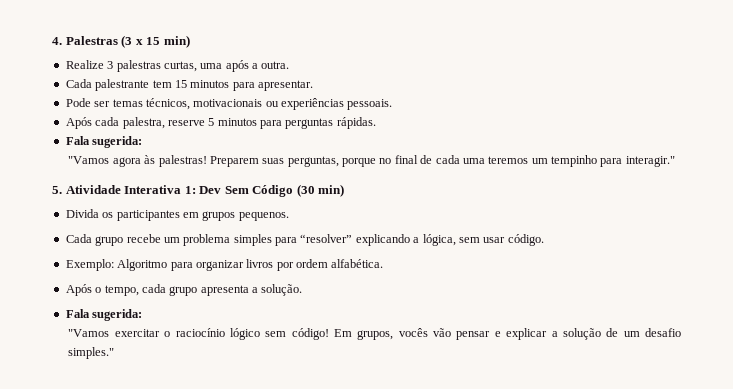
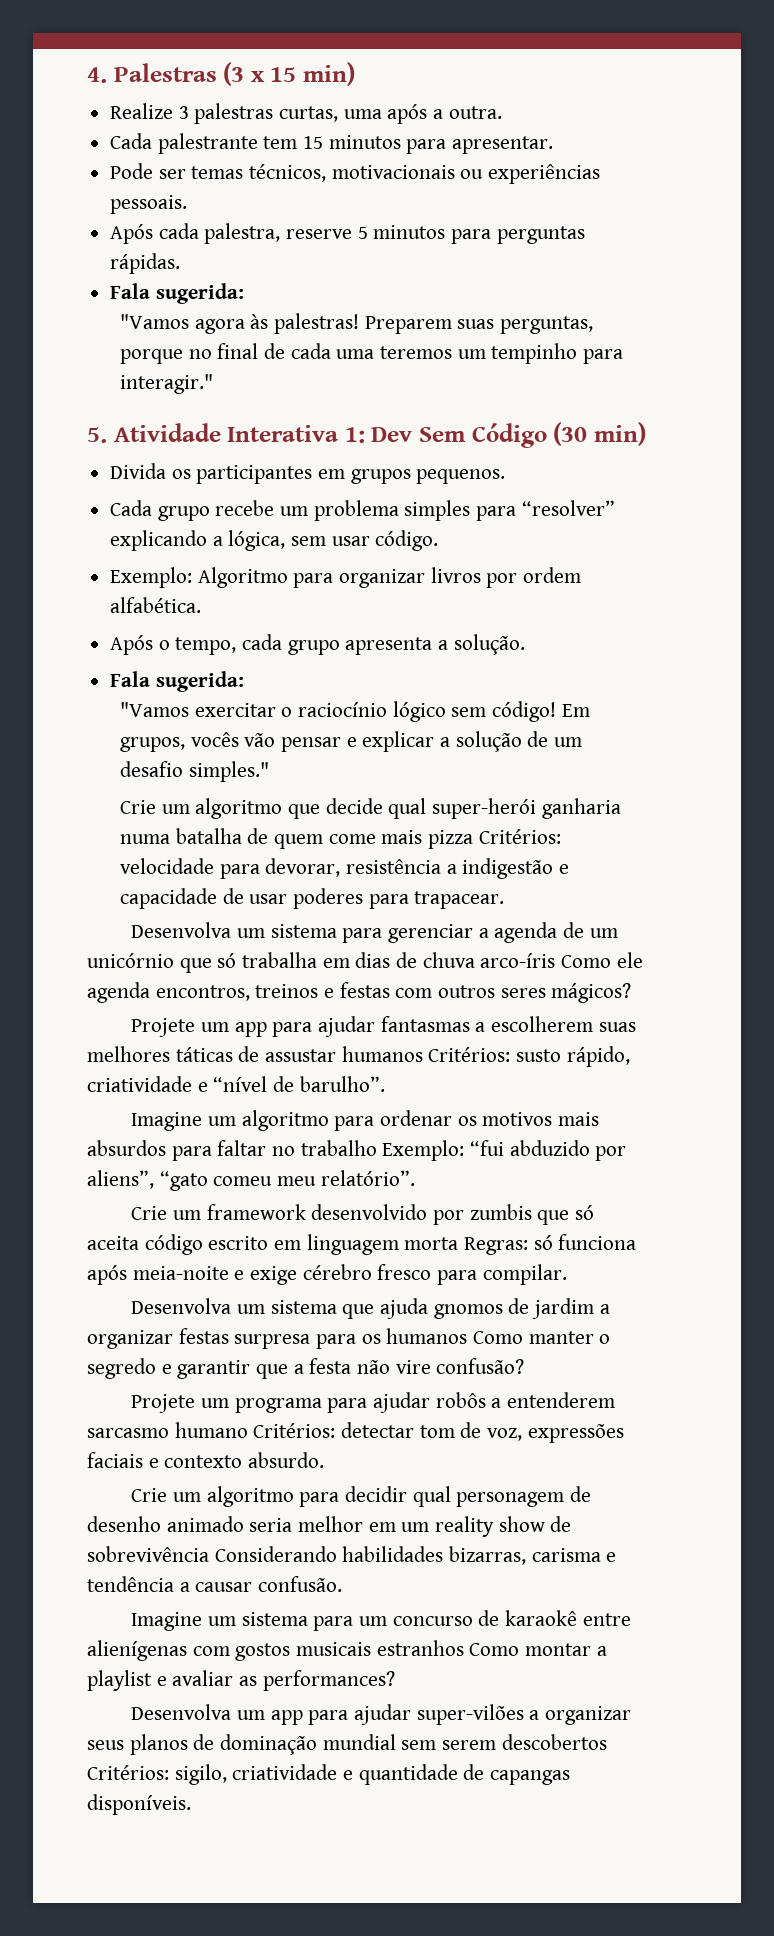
+ Crie um algoritmo que decide qual super-herói ganharia numa batalha de quem come mais pizza Critérios: velocidade para devorar, resistência a indigestão e capacidade de usar poderes para trapacear.
+ Desenvolva um sistema para gerenciar a agenda de um unicórnio que só trabalha em dias de chuva arco-íris Como ele agenda encontros, treinos e festas com outros seres mágicos?
+ Projete um app para ajudar fantasmas a escolherem suas melhores táticas de assustar humanos Critérios: susto rápido, criatividade e “nível de barulho”.
+ Imagine um algoritmo para ordenar os motivos mais absurdos para faltar no trabalho Exemplo: “fui abduzido por aliens”, “gato comeu meu relatório”.
+ Crie um framework desenvolvido por zumbis que só aceita código escrito em linguagem morta Regras: só funciona após meia-noite e exige cérebro fresco para compilar.
+ Desenvolva um sistema que ajuda gnomos de jardim a organizar festas surpresa para os humanos Como manter o segredo e garantir que a festa não vire confusão?
+ Projete um programa para ajudar robôs a entenderem sarcasmo humano Critérios: detectar tom de voz, expressões faciais e contexto absurdo.
+ Crie um algoritmo para decidir qual personagem de desenho animado seria melhor em um reality show de sobrevivência Considerando habilidades bizarras, carisma e tendência a causar confusão.
+ Imagine um sistema para um concurso de karaokê entre alienígenas com gostos musicais estranhos Como montar a playlist e avaliar as performances?
+ Desenvolva um app para ajudar super-vilões a organizar seus planos de dominação mundial sem serem descobertos Critérios: sigilo, criatividade e quantidade de capangas disponíveis.

